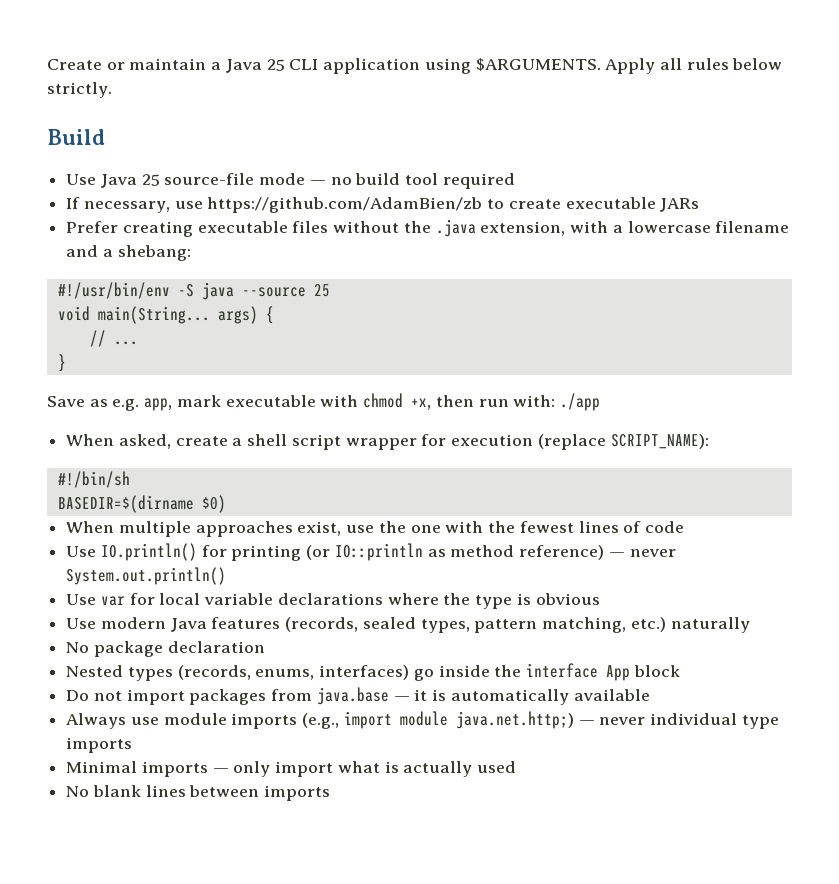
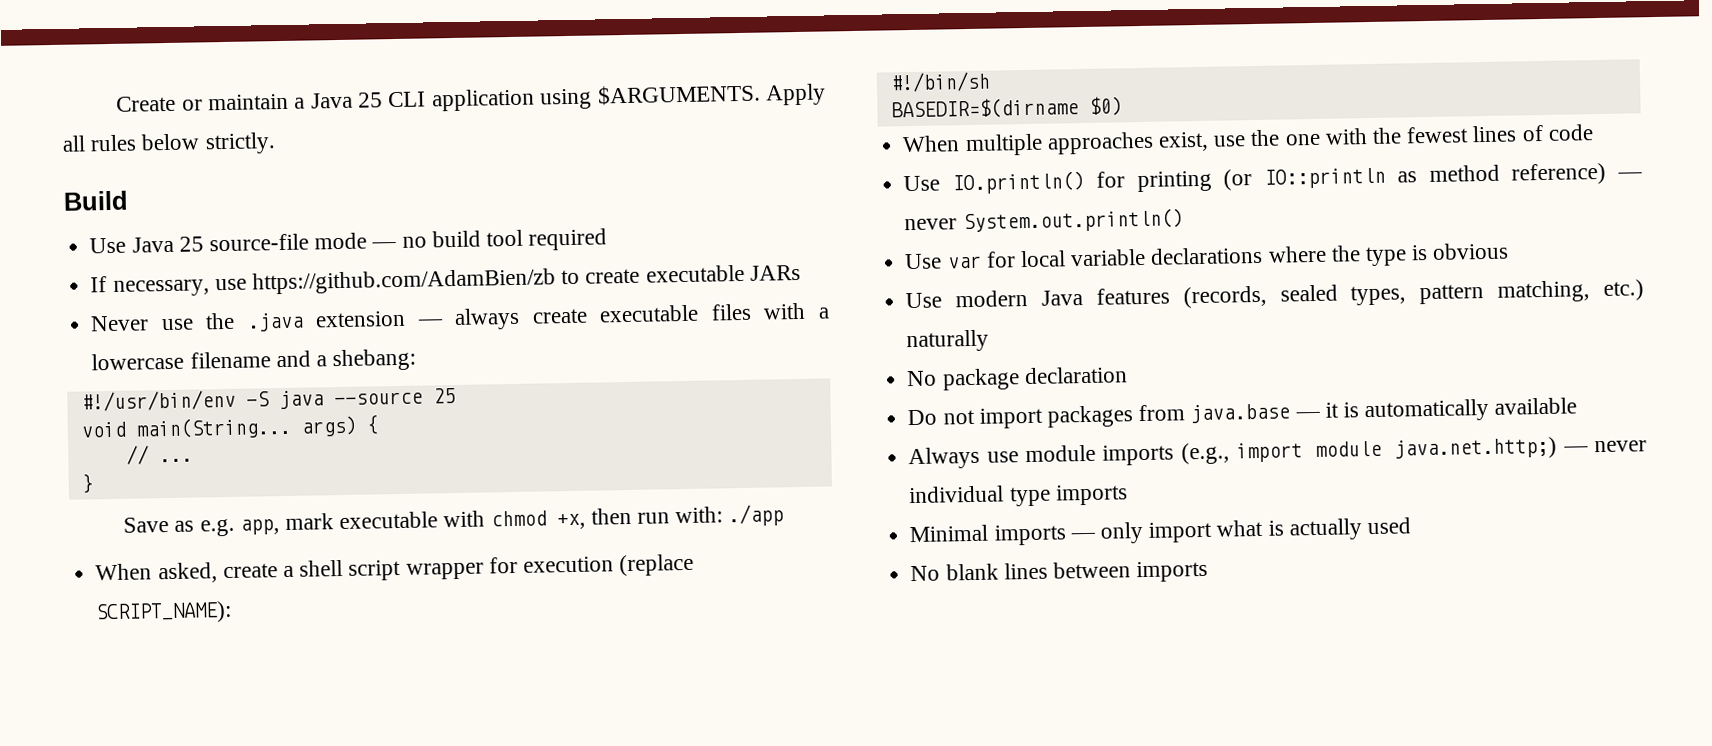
- Prefer creating executable files without the .java extension, with a lowercase filename and a shebang:
+ Never use the .java extension — always create executable files with a lowercase filename and a shebang:
- Nested types (records, enums, interfaces) go inside the interface App block

